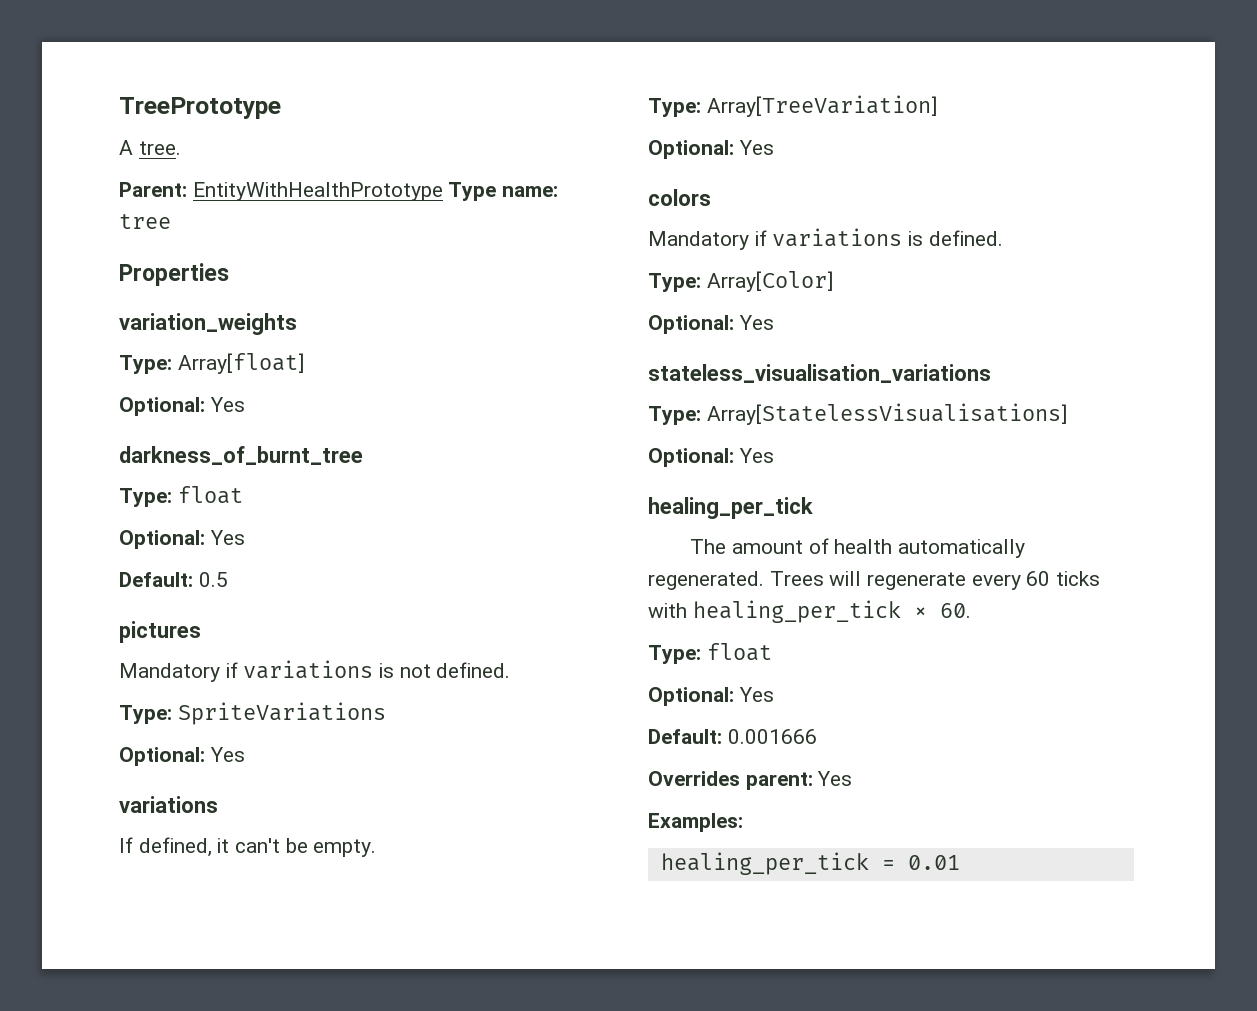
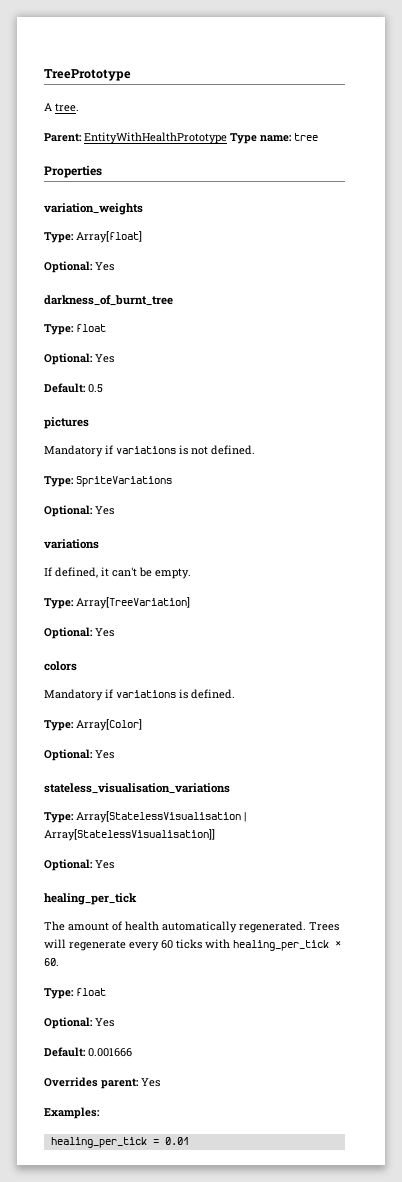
- Type: Array[StatelessVisualisations]
+ Type: Array[StatelessVisualisation | Array[StatelessVisualisation]]

